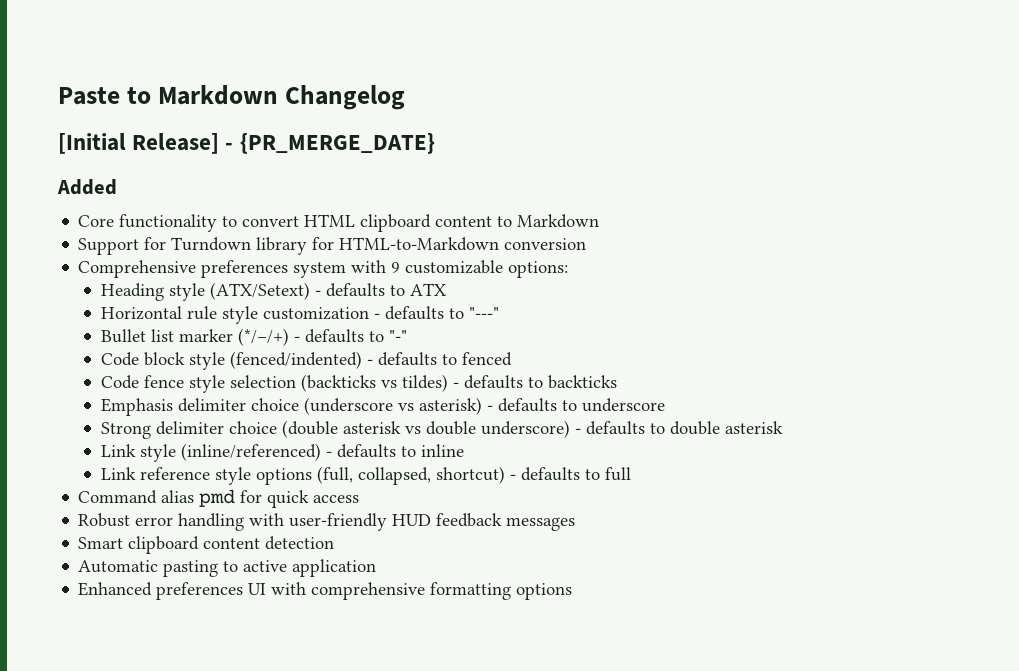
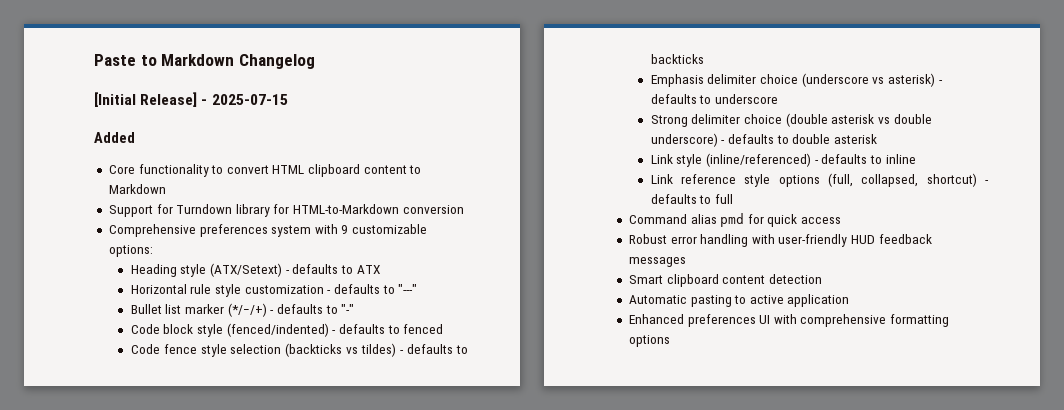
- [Initial Release] - {PR_MERGE_DATE}
+ [Initial Release] - 2025-07-15

